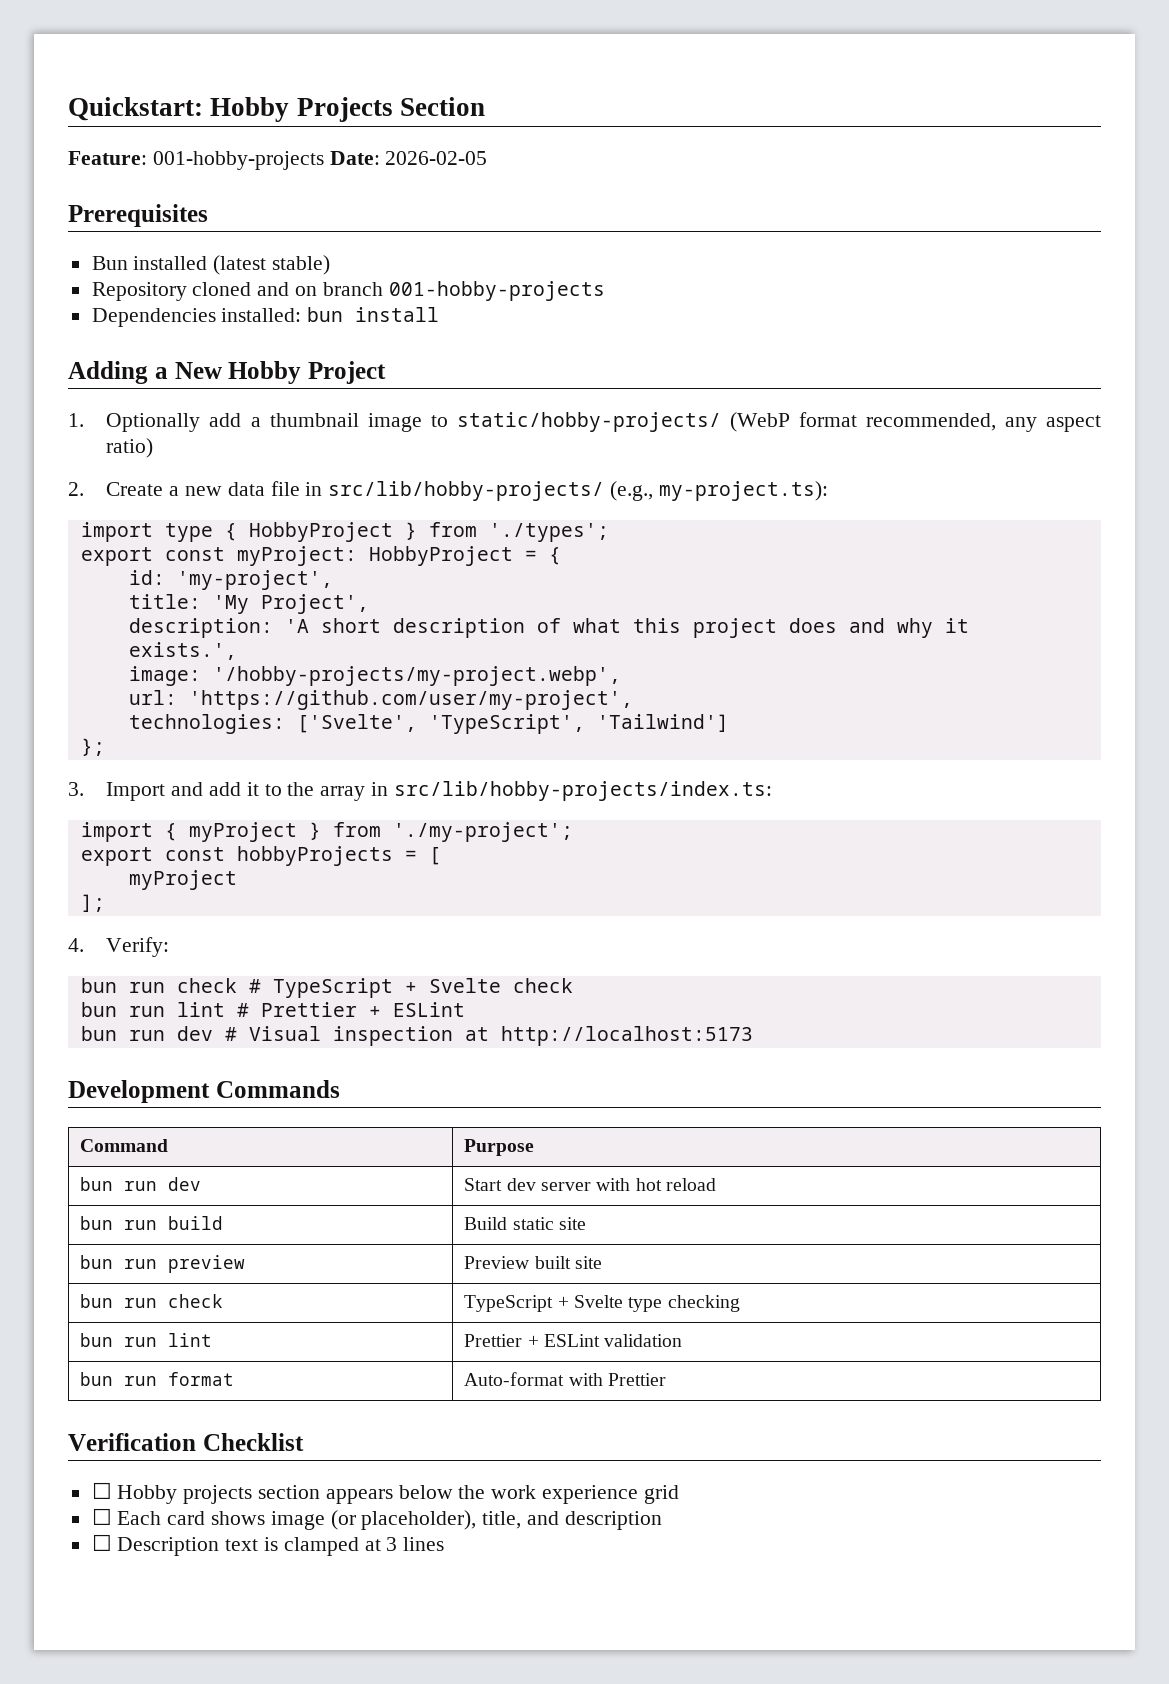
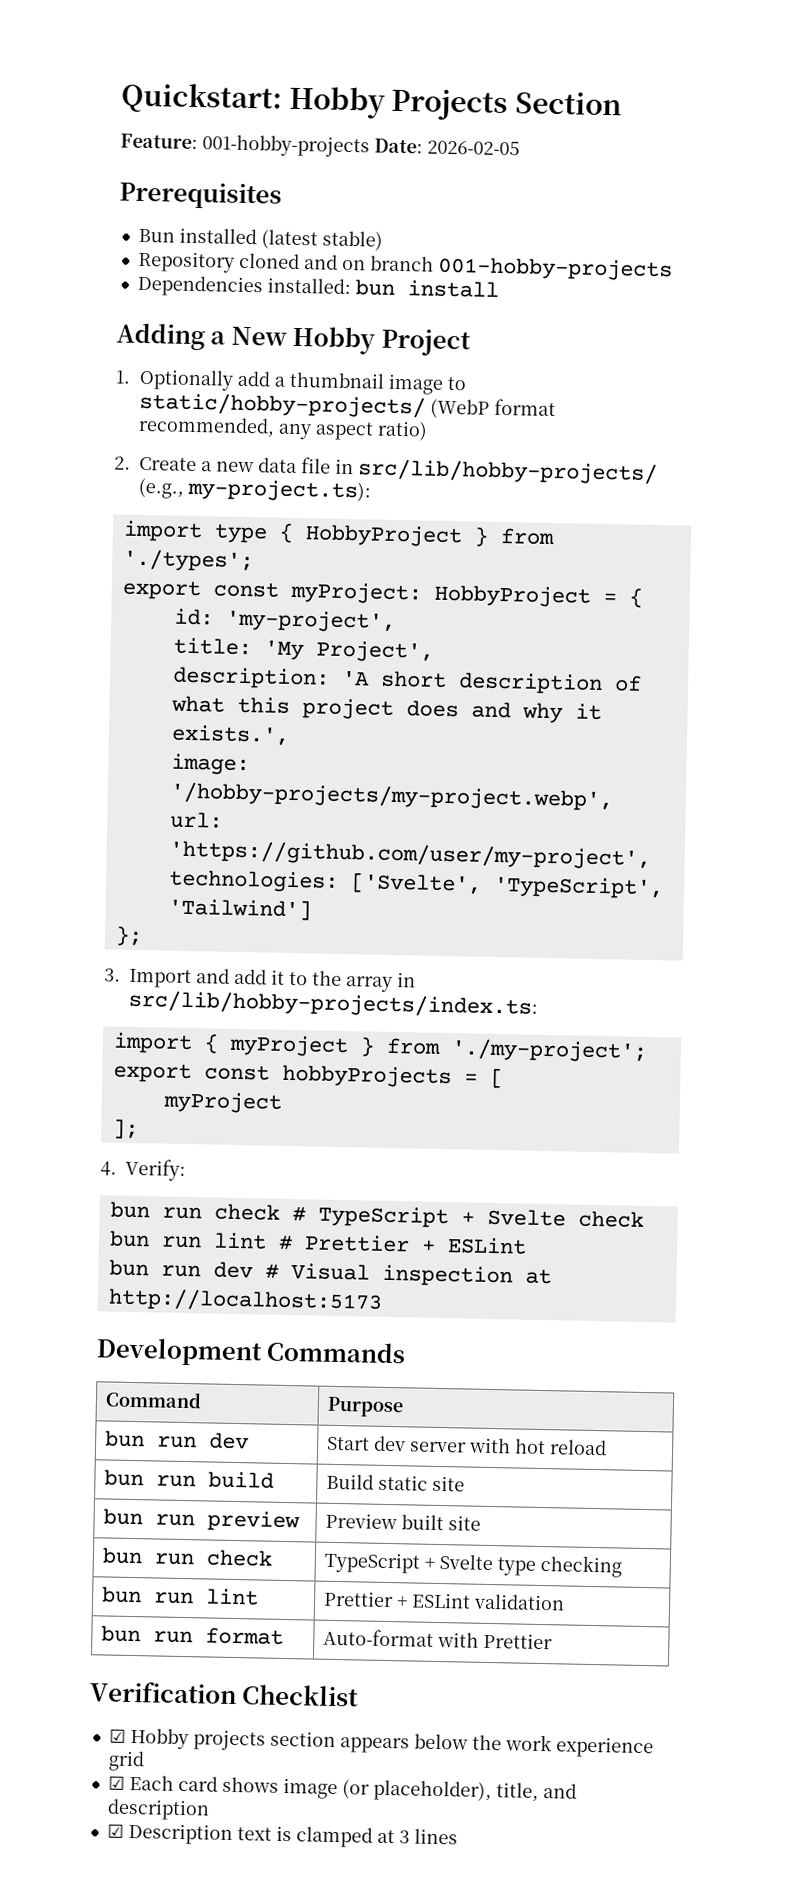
- ☐ Hobby projects section appears below the work experience grid
+ ☑ Hobby projects section appears below the work experience grid
- ☐ Each card shows image (or placeholder), title, and description
+ ☑ Each card shows image (or placeholder), title, and description
- ☐ Description text is clamped at 3 lines
+ ☑ Description text is clamped at 3 lines

